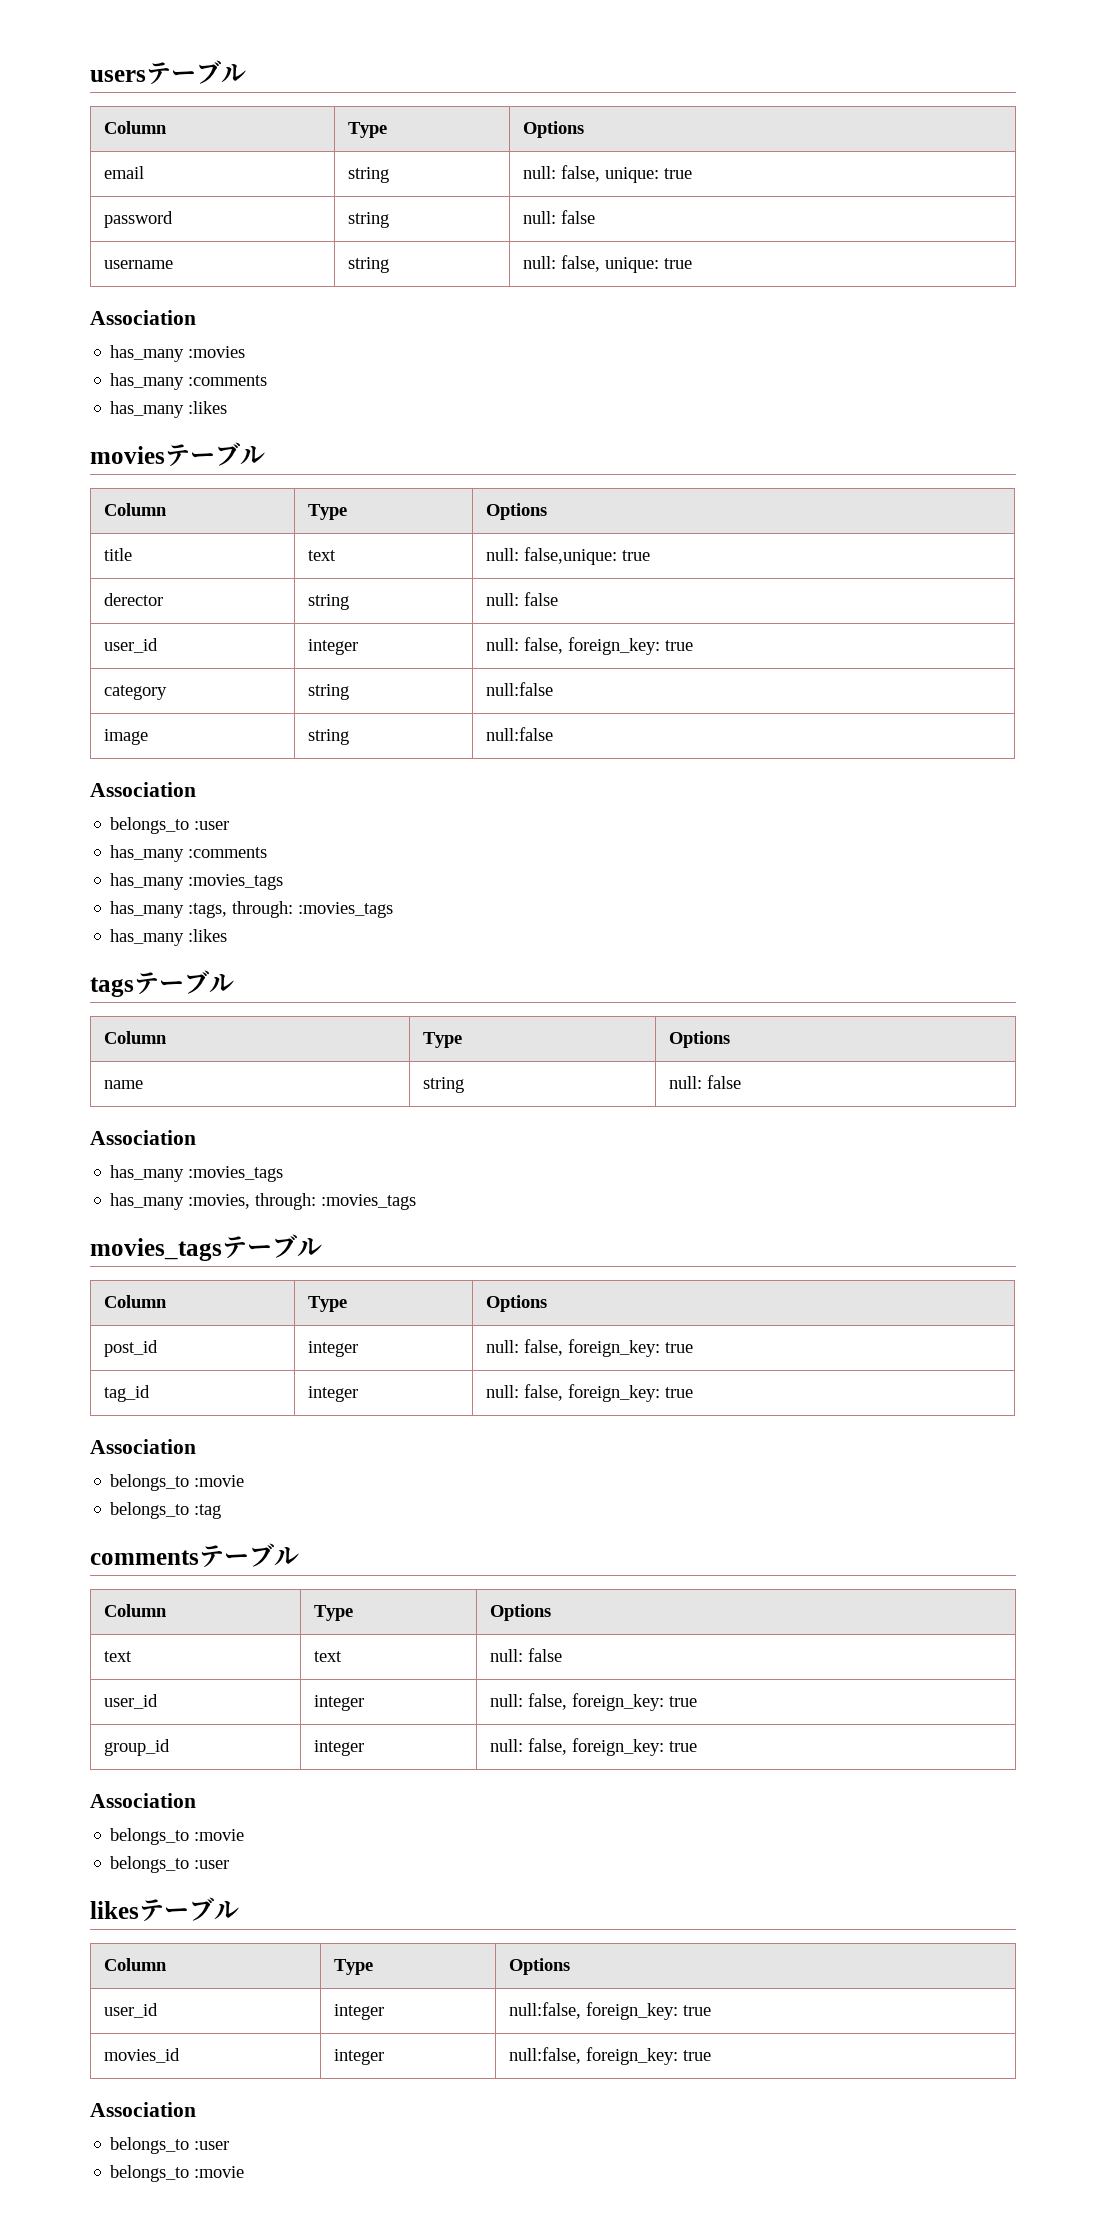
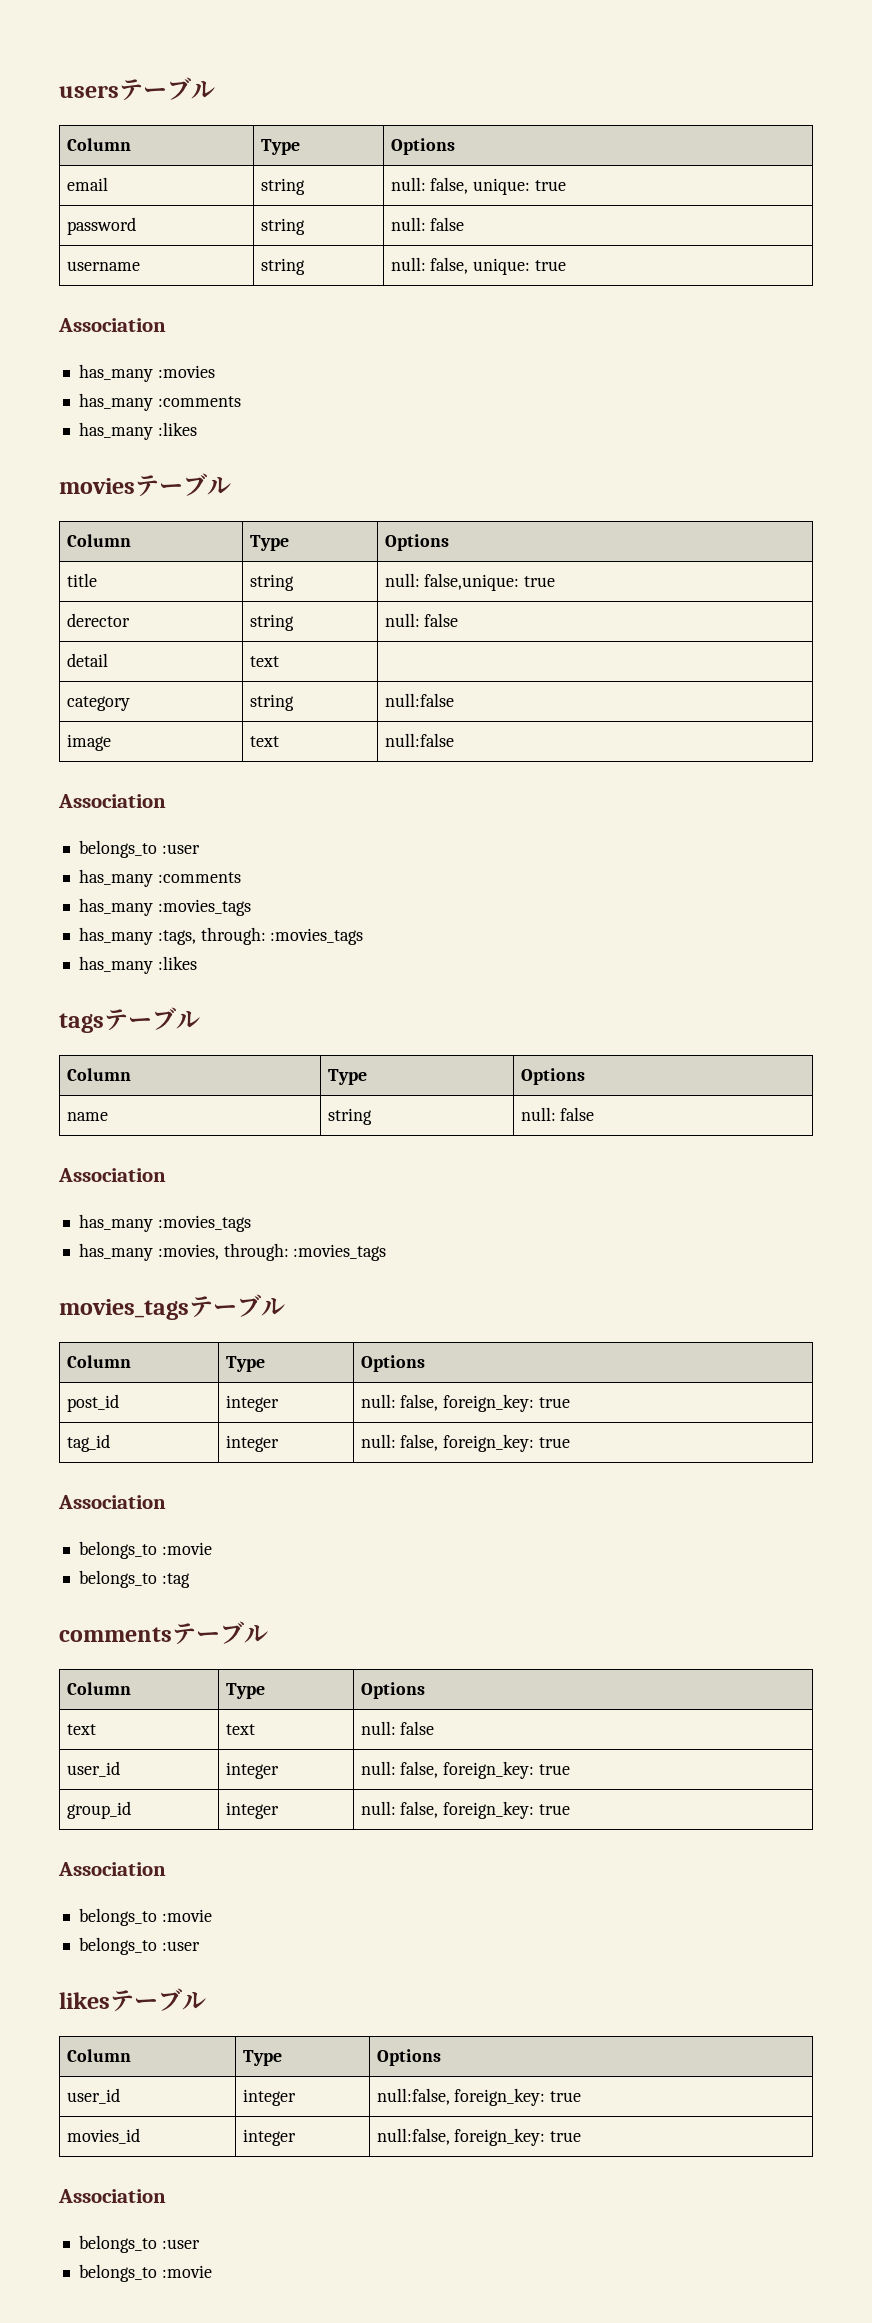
- title | text | null: false,unique: true
+ title | string | null: false,unique: true
  derector | string | null: false
- user_id | integer | null: false, foreign_key: true
+ detail | text |
- image | string | null:false
+ image | text | null:false

